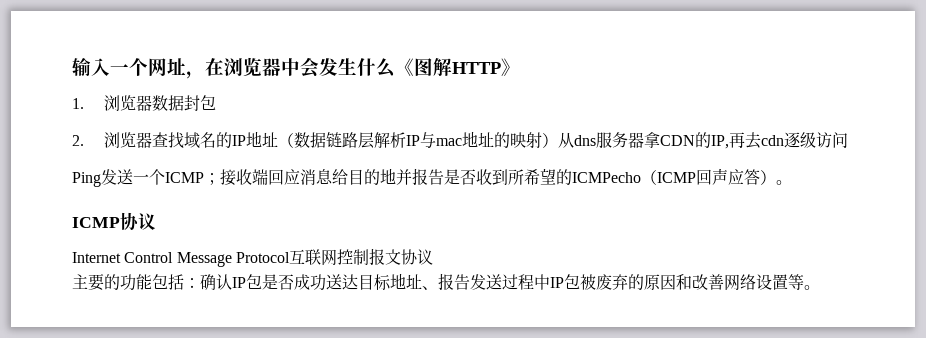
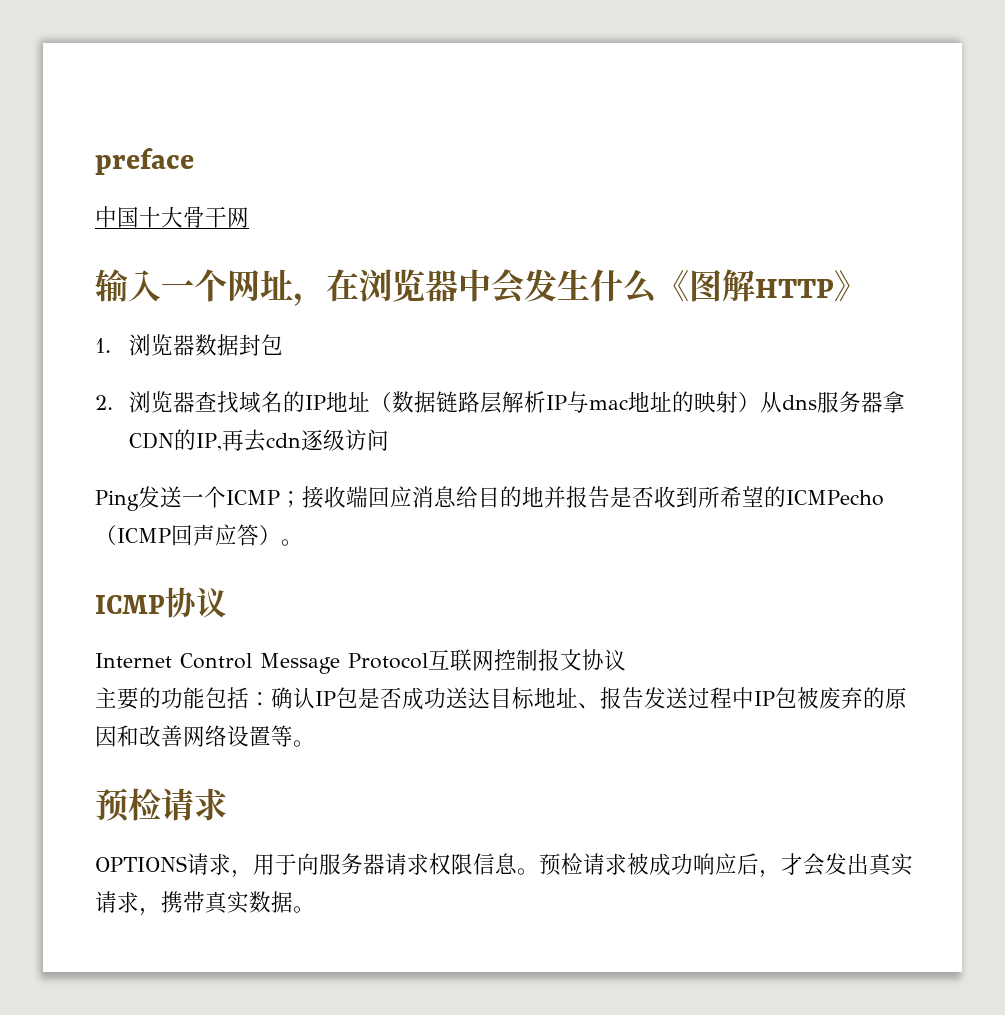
+ preface
+ 中国十大骨干网
  主要的功能包括：确认IP包是否成功送达目标地址、报告发送过程中IP包被废弃的原因和改善网络设置等。
+ 预检请求
+ OPTIONS请求，用于向服务器请求权限信息。预检请求被成功响应后，才会发出真实请求，携带真实数据。

